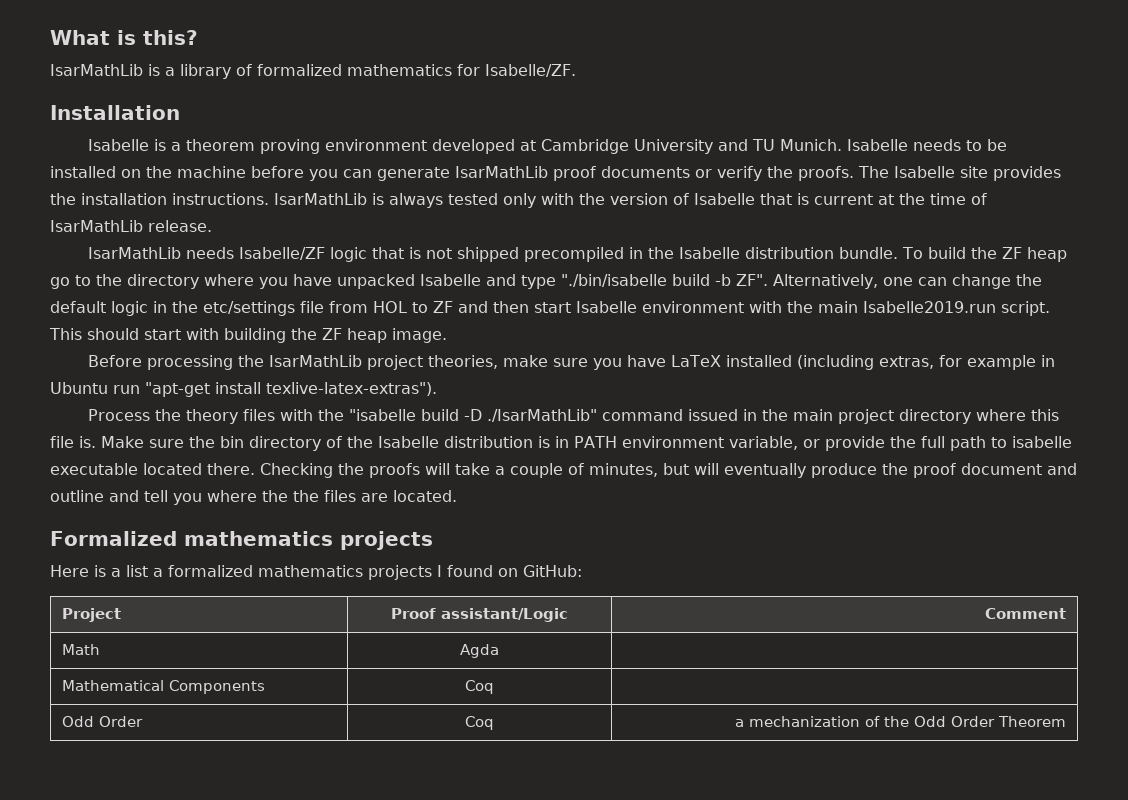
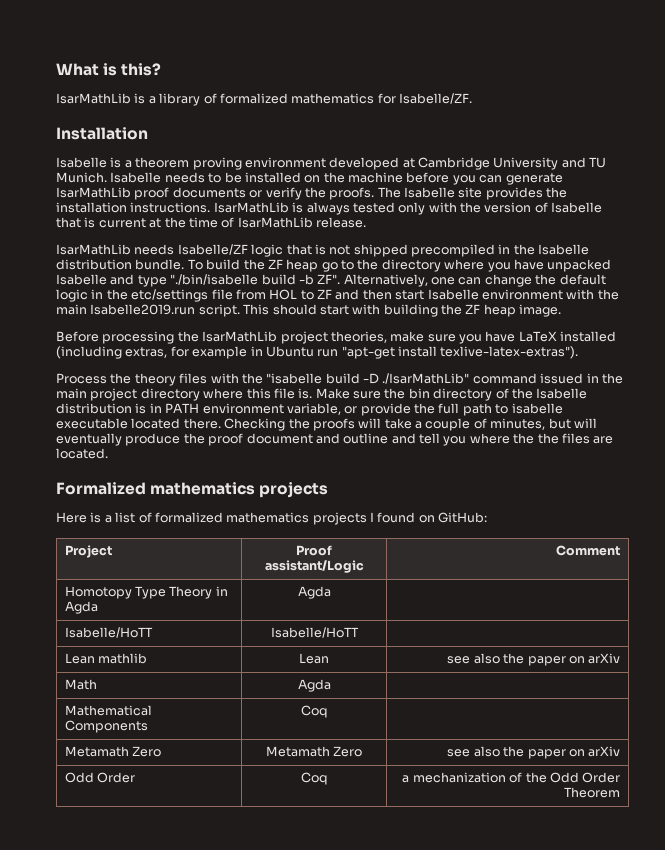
- Here is a list a formalized mathematics projects I found on GitHub:
+ Here is a list of formalized mathematics projects I found on GitHub:
+ Homotopy Type Theory in Agda | Agda |
+ Isabelle/HoTT | Isabelle/HoTT |
+ Lean mathlib | Lean | see also the paper on arXiv
+ Metamath Zero | Metamath Zero | see also the paper on arXiv

